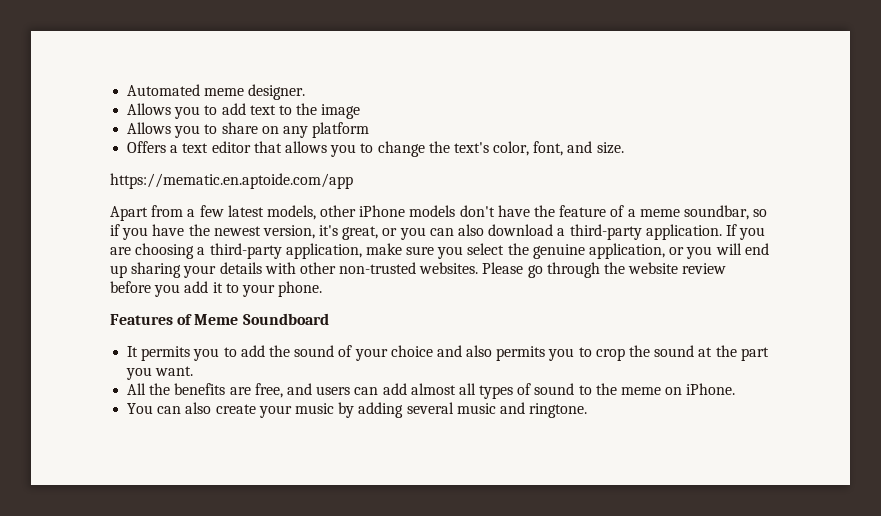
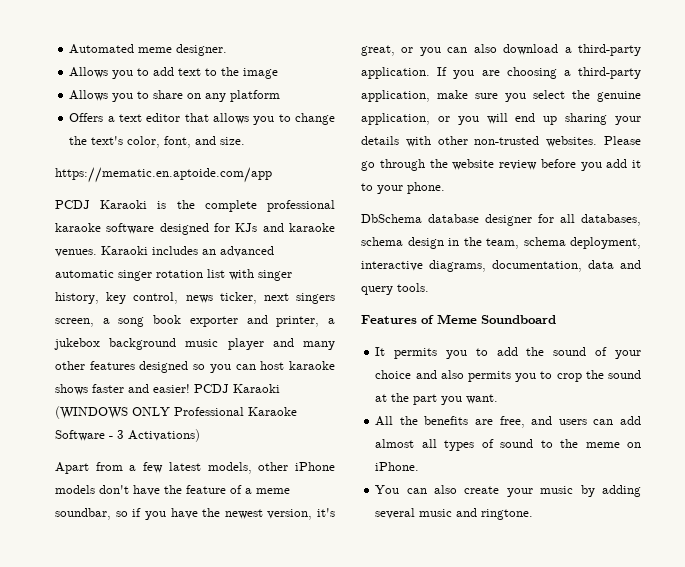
+ PCDJ Karaoki is the complete professional karaoke software designed for KJs and karaoke venues. Karaoki includes an advanced automatic singer rotation list with singer history, key control, news ticker, next singers screen, a song book exporter and printer, a jukebox background music player and many other features designed so you can host karaoke shows faster and easier! PCDJ Karaoki (WINDOWS ONLY Professional Karaoke Software - 3 Activations)
+ DbSchema database designer for all databases, schema design in the team, schema deployment, interactive diagrams, documentation, data and query tools.

